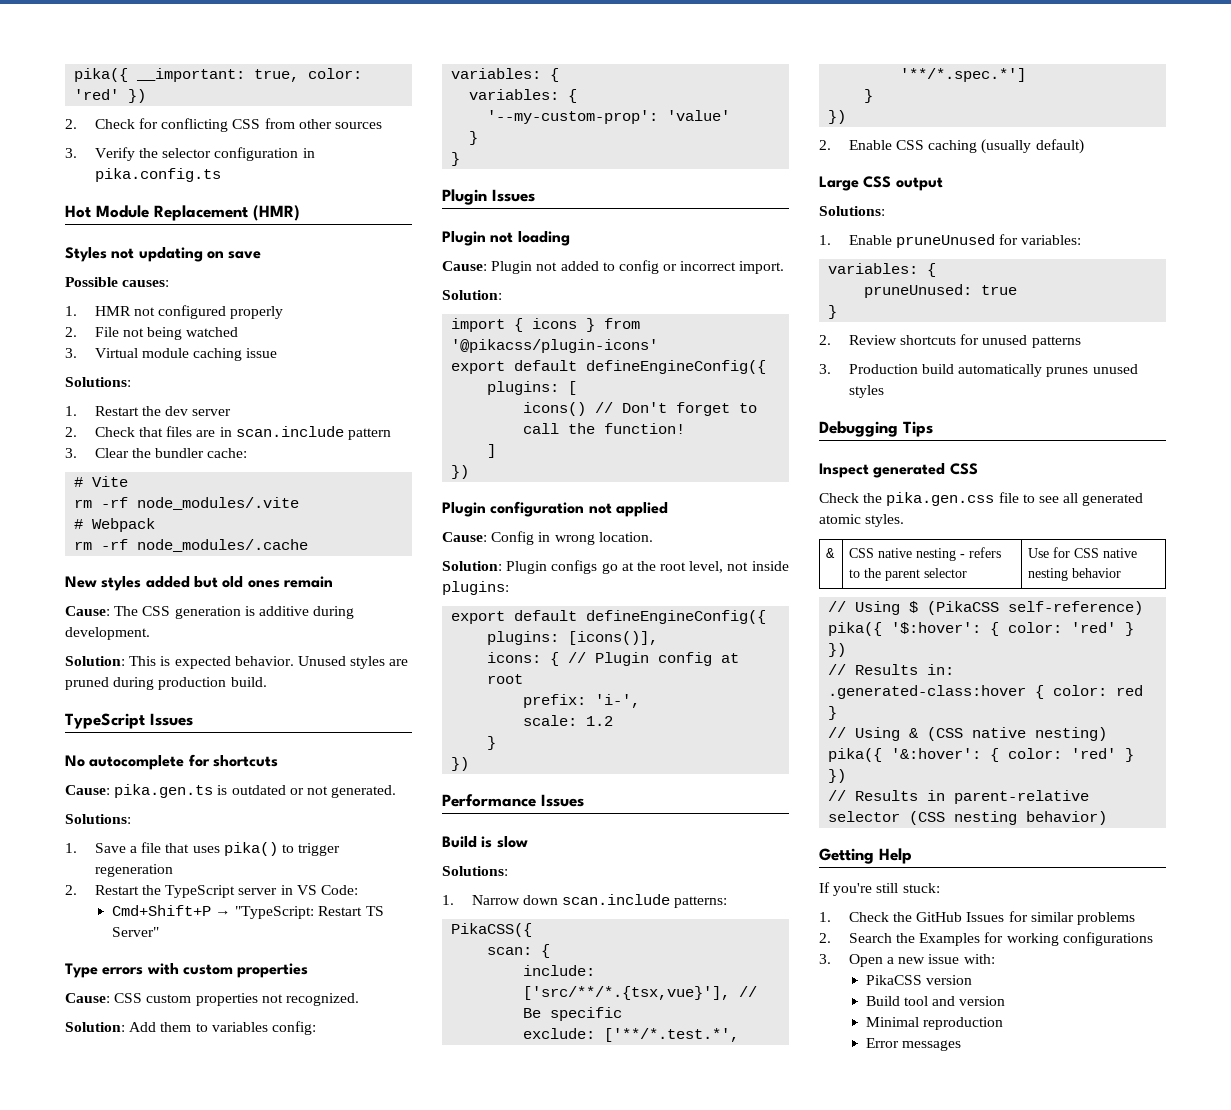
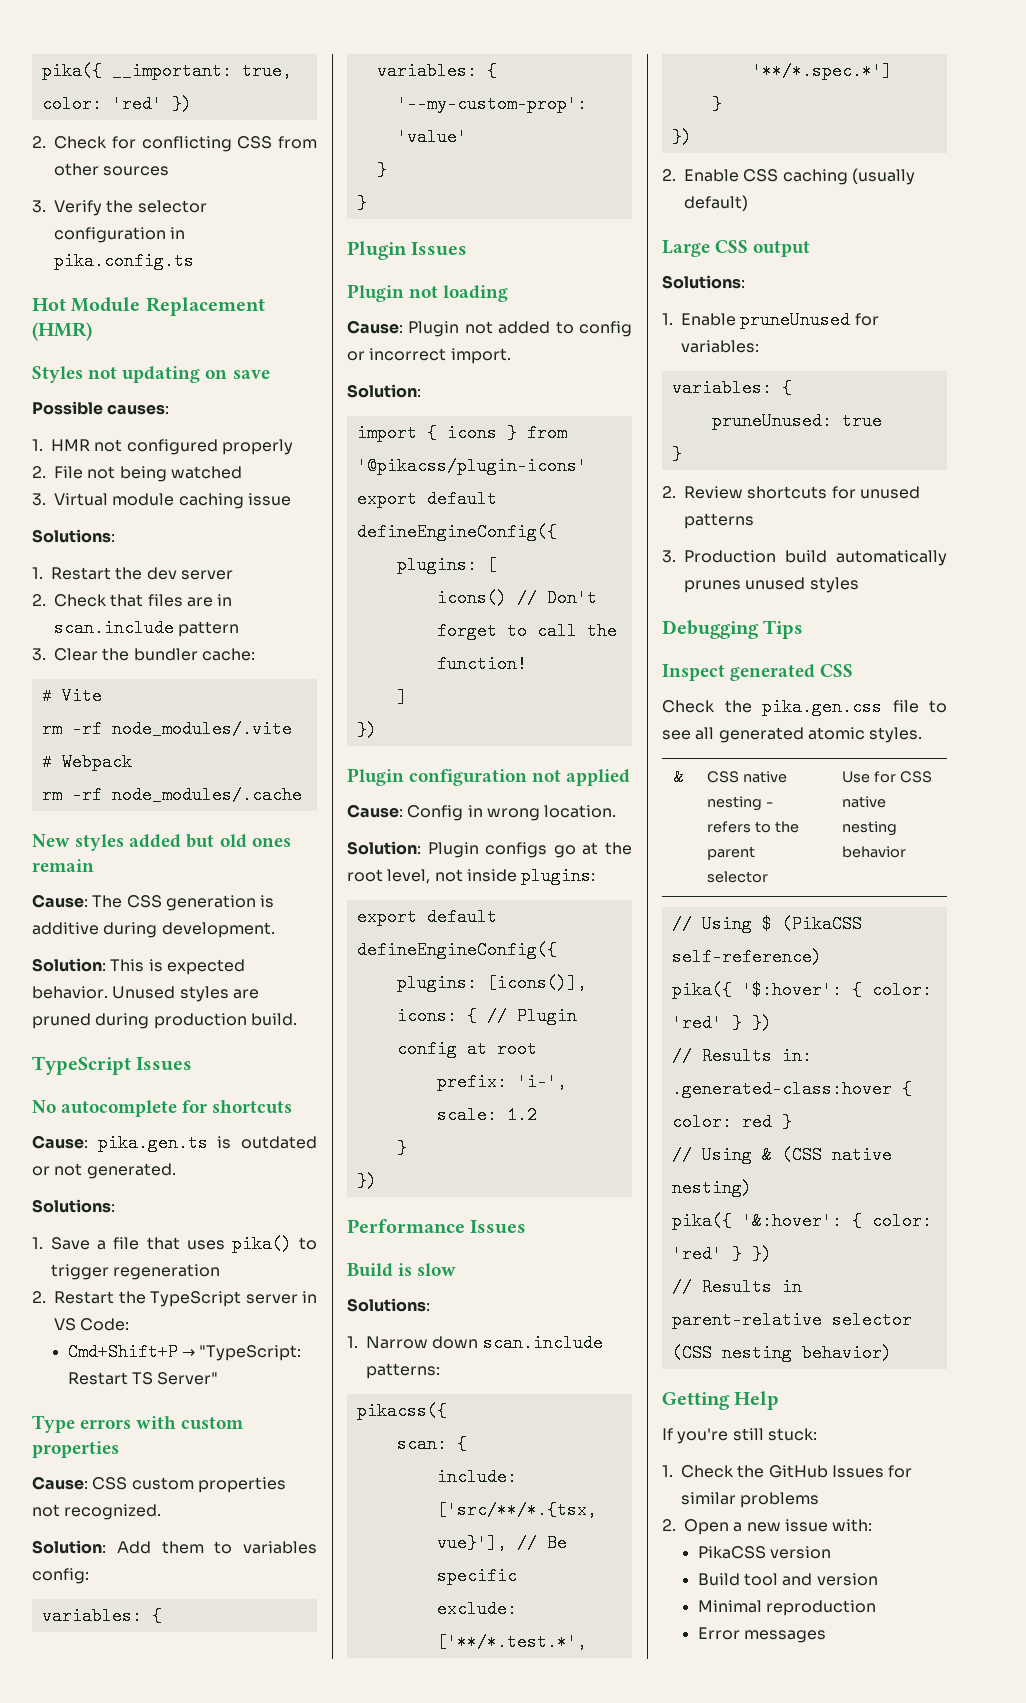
- PikaCSS({
+ pikacss({
- 2. Search the Examples for working configurations
- 3. Open a new issue with:
+ 2. Open a new issue with:

